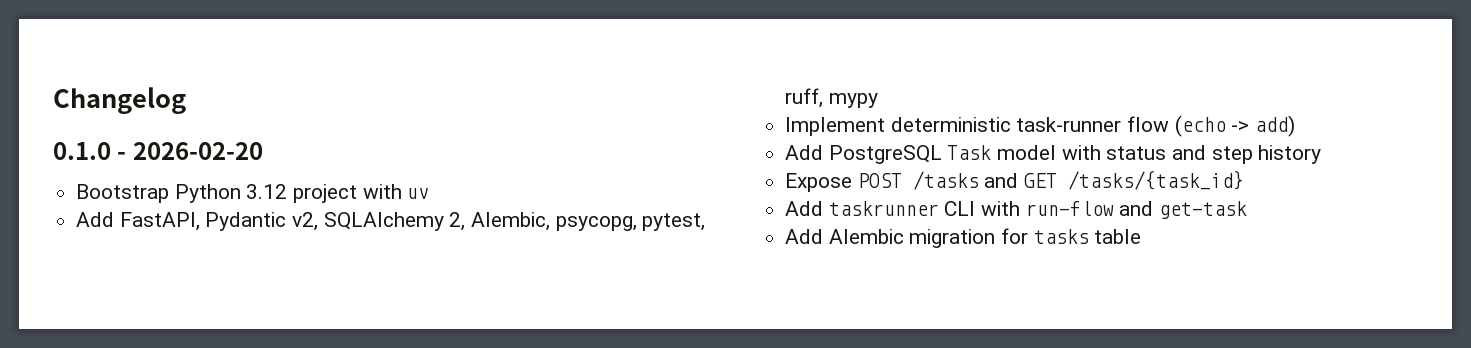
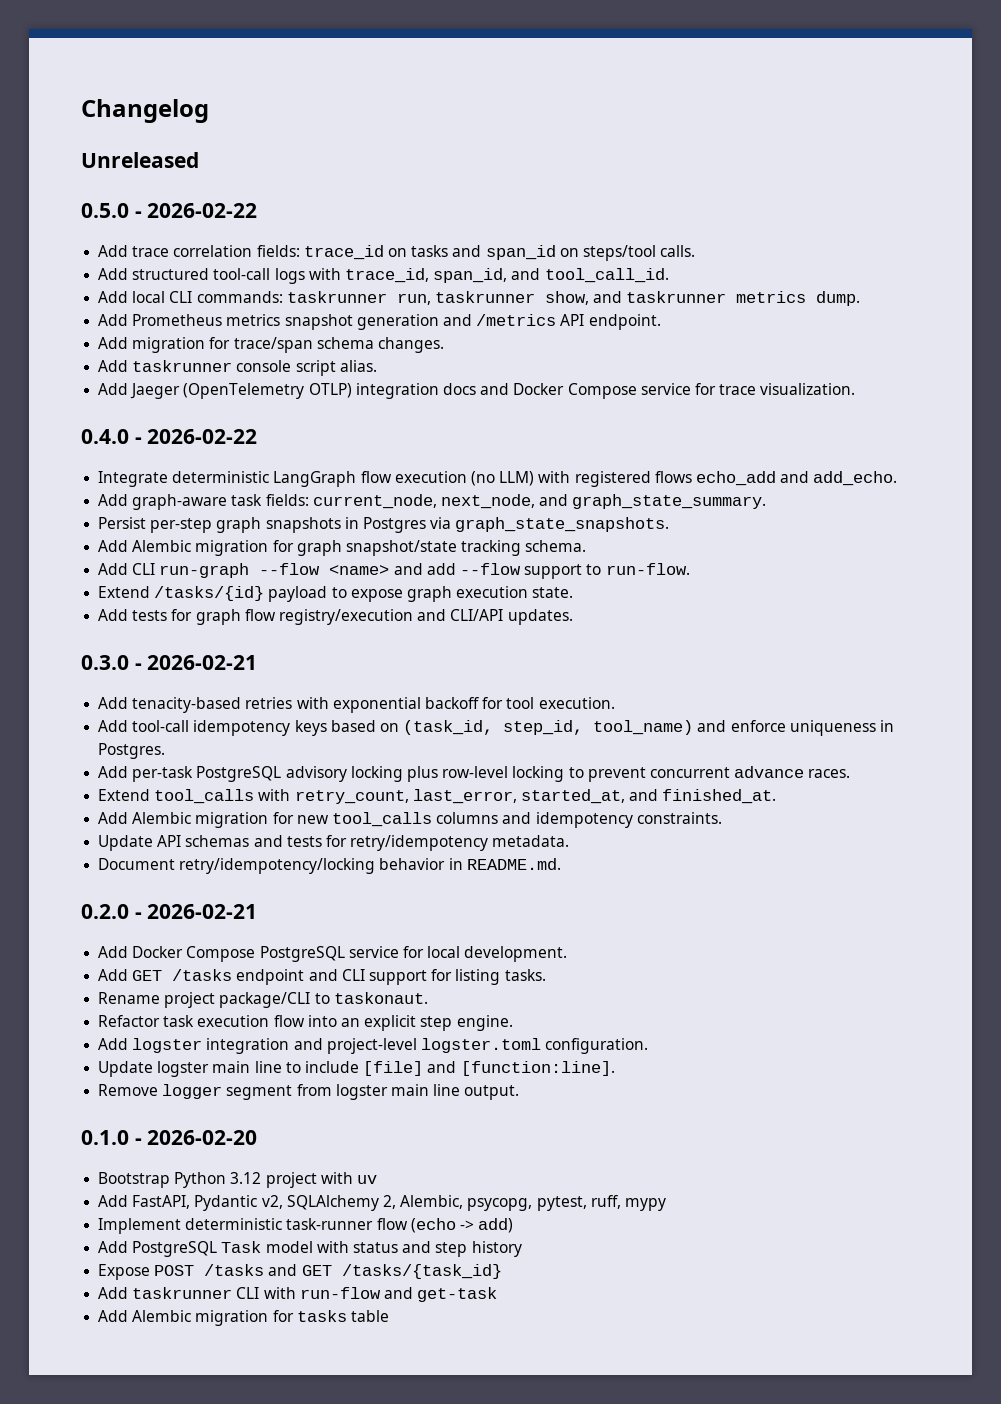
+ Unreleased
+ 0.5.0 - 2026-02-22
+ Add trace correlation fields: trace_id on tasks and span_id on steps/tool calls.
+ Add structured tool-call logs with trace_id, span_id, and tool_call_id.
+ Add local CLI commands: taskrunner run, taskrunner show, and taskrunner metrics dump.
+ Add Prometheus metrics snapshot generation and /metrics API endpoint.
+ Add migration for trace/span schema changes.
+ Add taskrunner console script alias.
+ Add Jaeger (OpenTelemetry OTLP) integration docs and Docker Compose service for trace visualization.
+ 0.4.0 - 2026-02-22
+ Integrate deterministic LangGraph flow execution (no LLM) with registered flows echo_add and add_echo.
+ Add graph-aware task fields: current_node, next_node, and graph_state_summary.
+ Persist per-step graph snapshots in Postgres via graph_state_snapshots.
+ Add Alembic migration for graph snapshot/state tracking schema.
+ Add CLI run-graph --flow <name> and add --flow support to run-flow.
+ Extend /tasks/{id} payload to expose graph execution state.
+ Add tests for graph flow registry/execution and CLI/API updates.
+ 0.3.0 - 2026-02-21
+ Add tenacity-based retries with exponential backoff for tool execution.
+ Add tool-call idempotency keys based on (task_id, step_id, tool_name) and enforce uniqueness in Postgres.
+ Add per-task PostgreSQL advisory locking plus row-level locking to prevent concurrent advance races.
+ Extend tool_calls with retry_count, last_error, started_at, and finished_at.
+ Add Alembic migration for new tool_calls columns and idempotency constraints.
+ Update API schemas and tests for retry/idempotency metadata.
+ Document retry/idempotency/locking behavior in README.md.
+ 0.2.0 - 2026-02-21
+ Add Docker Compose PostgreSQL service for local development.
+ Add GET /tasks endpoint and CLI support for listing tasks.
+ Rename project package/CLI to taskonaut.
+ Refactor task execution flow into an explicit step engine.
+ Add logster integration and project-level logster.toml configuration.
+ Update logster main line to include [file] and [function:line].
+ Remove logger segment from logster main line output.

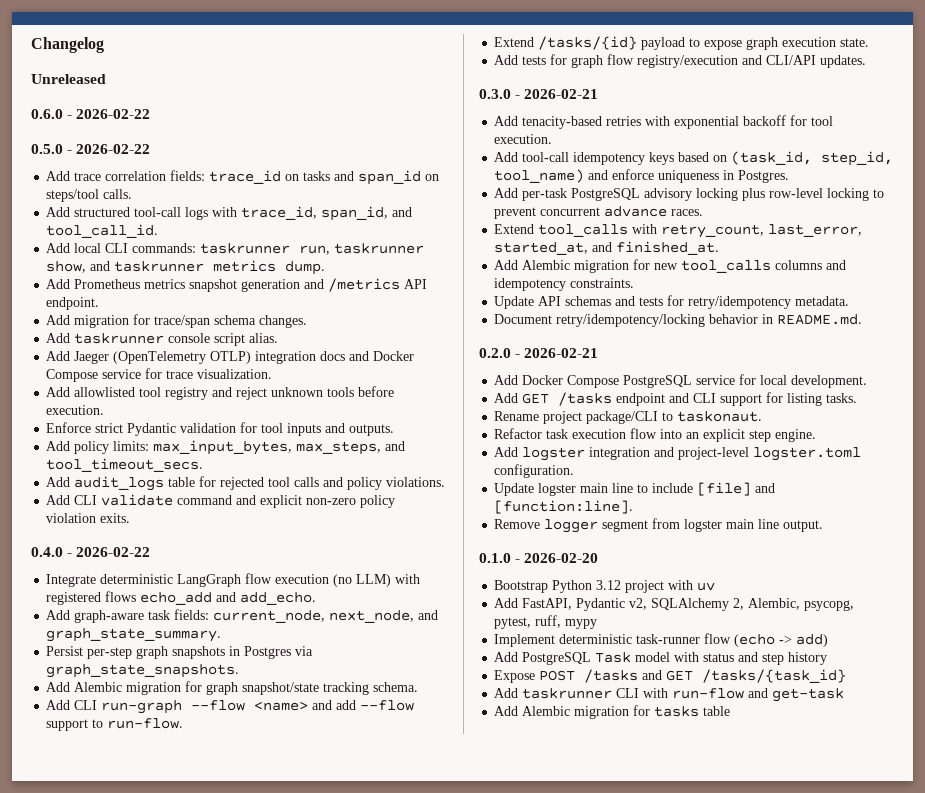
+ 0.6.0 - 2026-02-22
+ Add allowlisted tool registry and reject unknown tools before execution.
+ Enforce strict Pydantic validation for tool inputs and outputs.
+ Add policy limits: max_input_bytes, max_steps, and tool_timeout_secs.
+ Add audit_logs table for rejected tool calls and policy violations.
+ Add CLI validate command and explicit non-zero policy violation exits.

